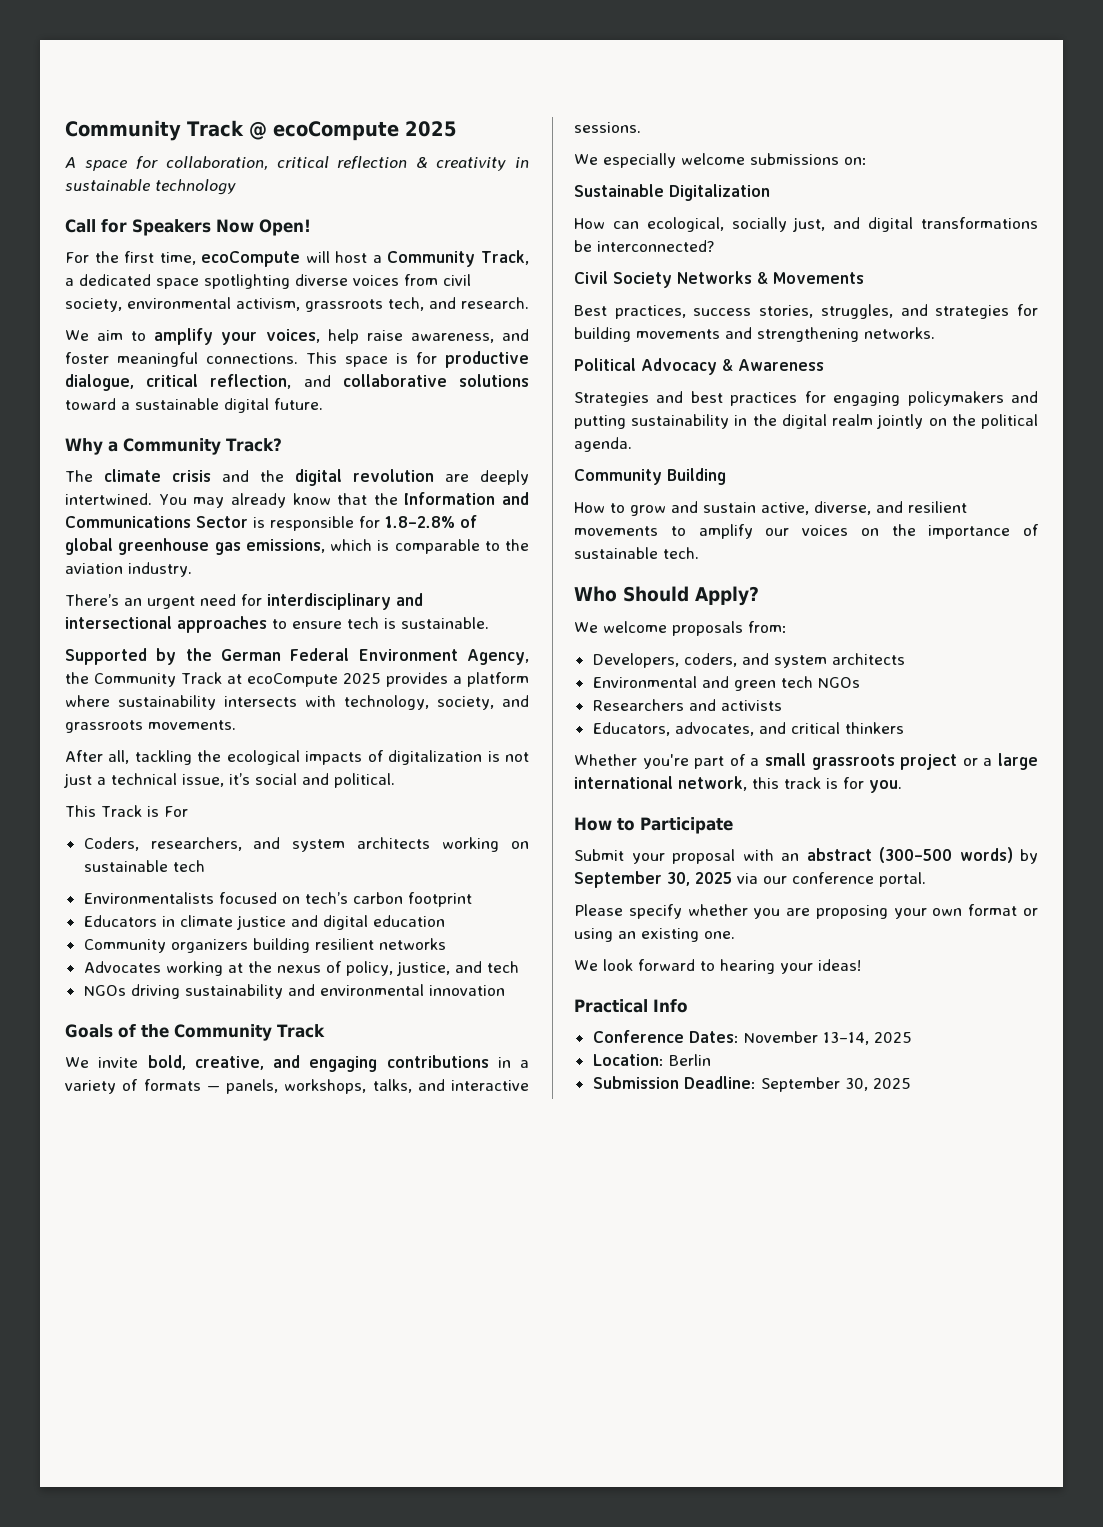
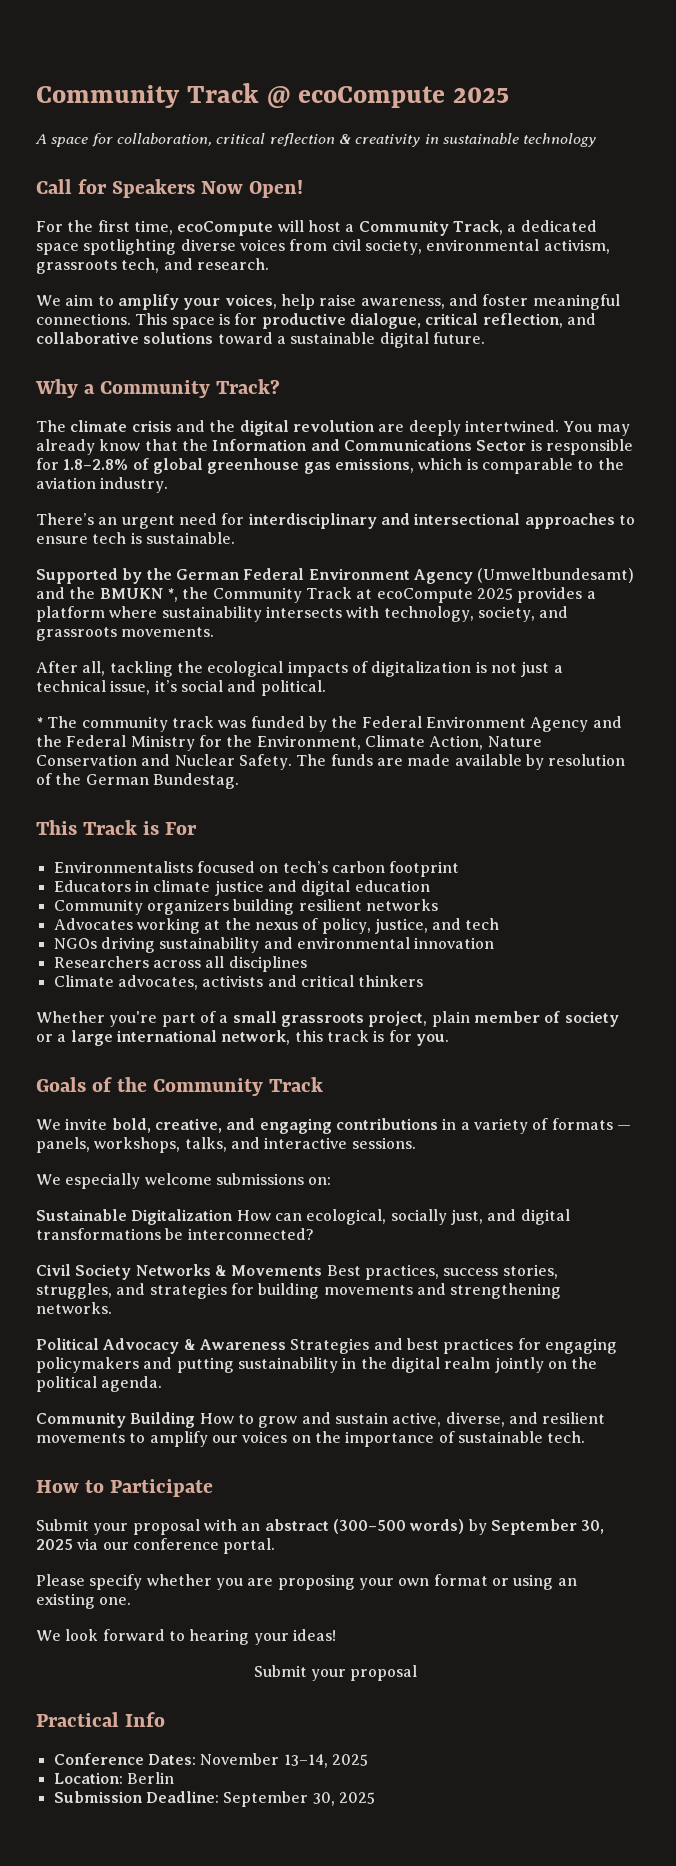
- Supported by the German Federal Environment Agency, the Community Track at ecoCompute 2025 provides a platform where sustainability intersects with technology, society, and grassroots movements.
+ Supported by the German Federal Environment Agency (Umweltbundesamt) and the BMUKN *, the Community Track at ecoCompute 2025 provides a platform where sustainability intersects with technology, society, and grassroots movements.
+ * The community track was funded by the Federal Environment Agency and the Federal Ministry for the Environment, Climate Action, Nature Conservation and Nuclear Safety. The funds are made available by resolution of the German Bundestag.
  This Track is For
- Coders, researchers, and system architects working on sustainable tech
+ Researchers across all disciplines
+ Climate advocates, activists and critical thinkers
+ Whether you're part of a small grassroots project, plain member of society or a large international network, this track is for you.
- Sustainable Digitalization
- How can ecological, socially just, and digital transformations be interconnected?
+ Sustainable Digitalization How can ecological, socially just, and digital transformations be interconnected?
- Civil Society Networks & Movements
- Best practices, success stories, struggles, and strategies for building movements and strengthening networks.
+ Civil Society Networks & Movements Best practices, success stories, struggles, and strategies for building movements and strengthening networks.
- Political Advocacy & Awareness
- Strategies and best practices for engaging policymakers and putting sustainability in the digital realm jointly on the political agenda.
+ Political Advocacy & Awareness Strategies and best practices for engaging policymakers and putting sustainability in the digital realm jointly on the political agenda.
- Community Building
- How to grow and sustain active, diverse, and resilient movements to amplify our voices on the importance of sustainable tech.
+ Community Building How to grow and sustain active, diverse, and resilient movements to amplify our voices on the importance of sustainable tech.
- Who Should Apply?
- We welcome proposals from:
- Developers, coders, and system architects
- Environmental and green tech NGOs
- Researchers and activists
- Educators, advocates, and critical thinkers
- Whether you're part of a small grassroots project or a large international network, this track is for you.
  We look forward to hearing your ideas!
+ Submit your proposal

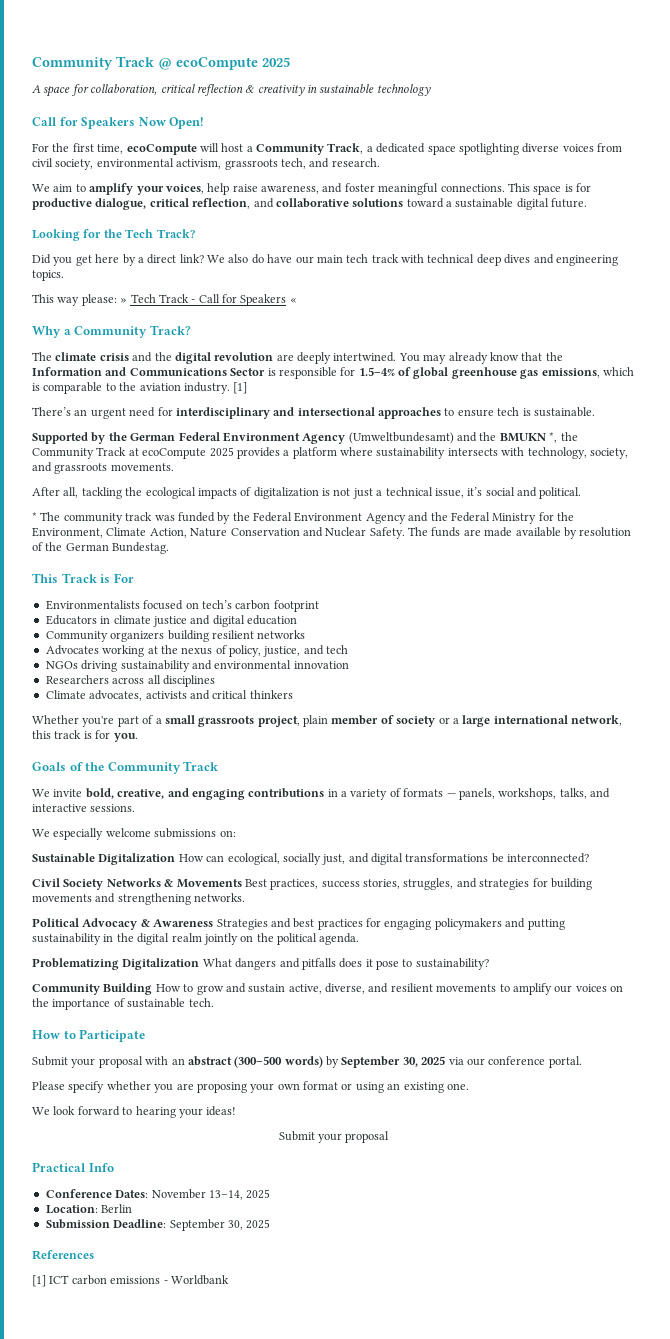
+ Looking for the Tech Track?
+ Did you get here by a direct link? We also do have our main tech track with technical deep dives and engineering topics.
+ This way please: » Tech Track - Call for Speakers «
- You may already know that the Information and Communications Sector is responsible for 1.8–2.8% of global greenhouse gas emissions, which is comparable to the aviation industry.
+ You may already know that the Information and Communications Sector is responsible for 1.5–4% of global greenhouse gas emissions, which is comparable to the aviation industry. [1]
+ Problematizing Digitalization What dangers and pitfalls does it pose to sustainability?
+ References
+ [1] ICT carbon emissions - Worldbank

